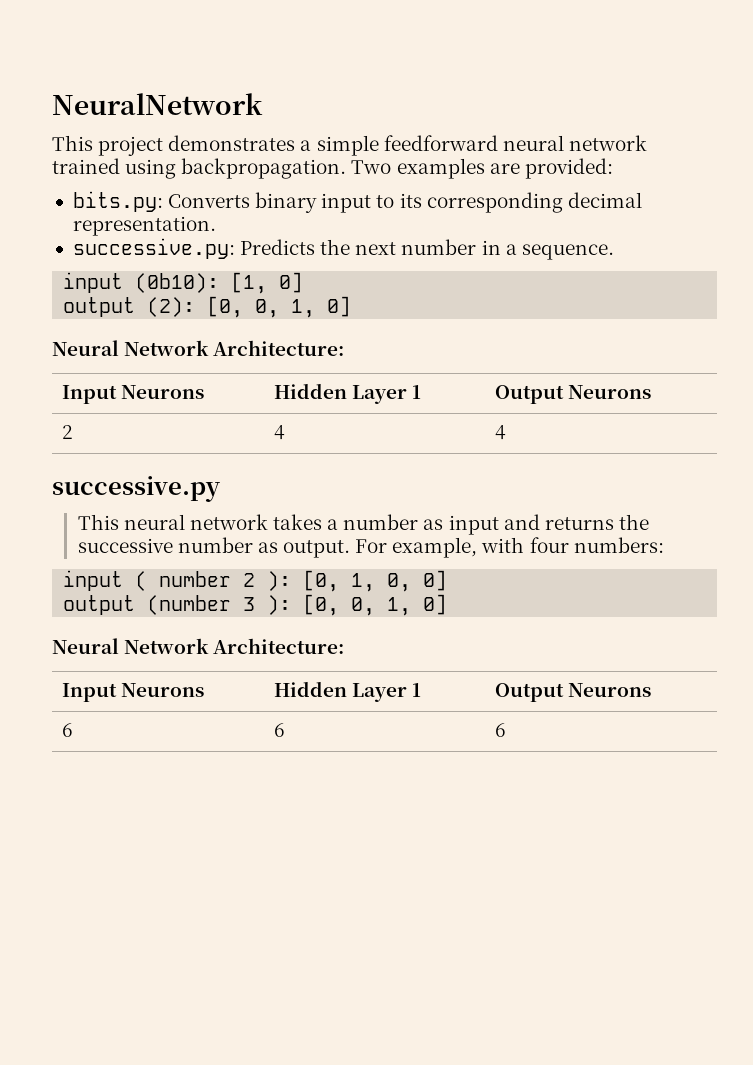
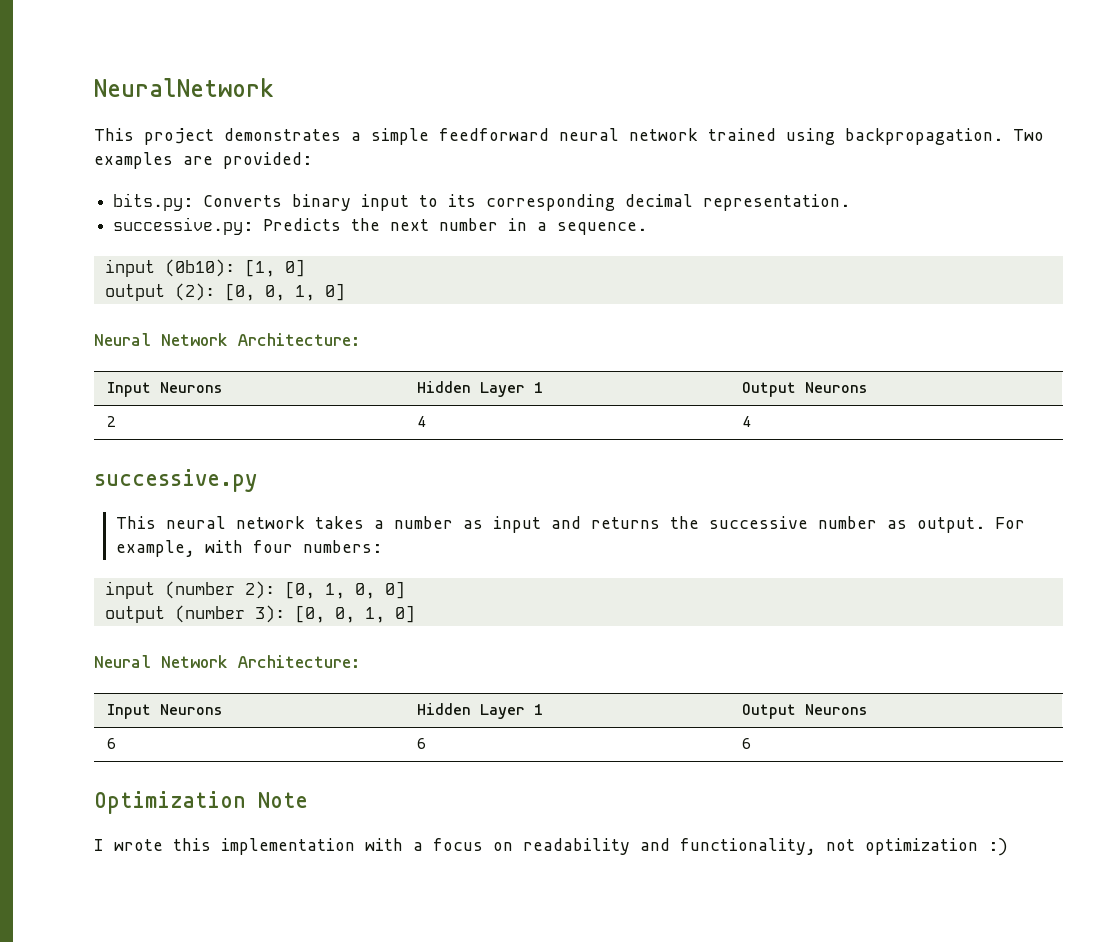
- input ( number 2 ): [0, 1, 0, 0]
+ input (number 2): [0, 1, 0, 0]
- output (number 3 ): [0, 0, 1, 0]
+ output (number 3): [0, 0, 1, 0]
+ Optimization Note
+ I wrote this implementation with a focus on readability and functionality, not optimization :)

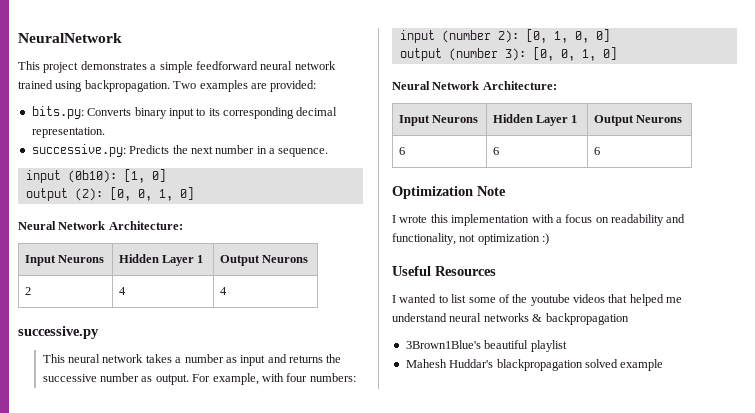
+ Useful Resources
+ I wanted to list some of the youtube videos that helped me understand neural networks & backpropagation
+ 3Brown1Blue's beautiful playlist
+ Mahesh Huddar's blackpropagation solved example

